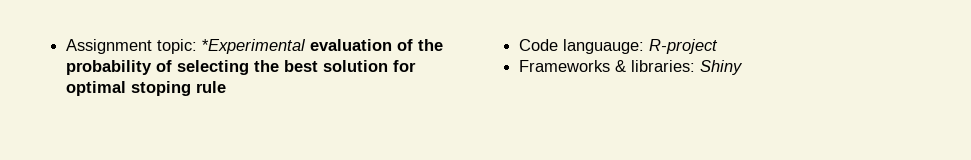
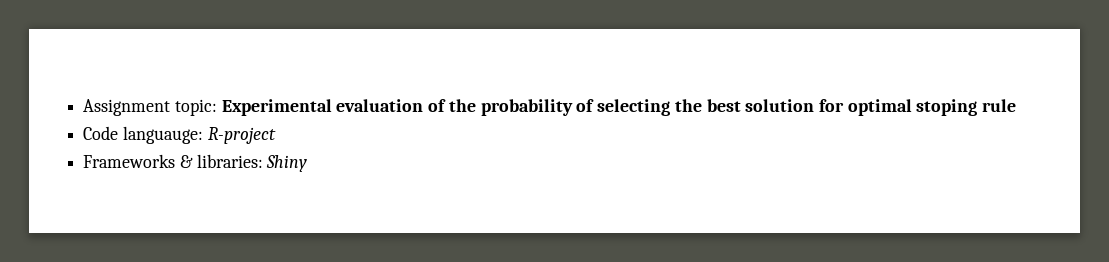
- Assignment topic: *Experimental evaluation of the probability of selecting the best solution for optimal stoping rule
+ Assignment topic: Experimental evaluation of the probability of selecting the best solution for optimal stoping rule

